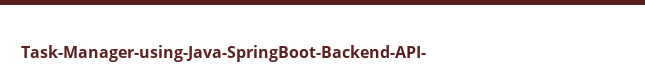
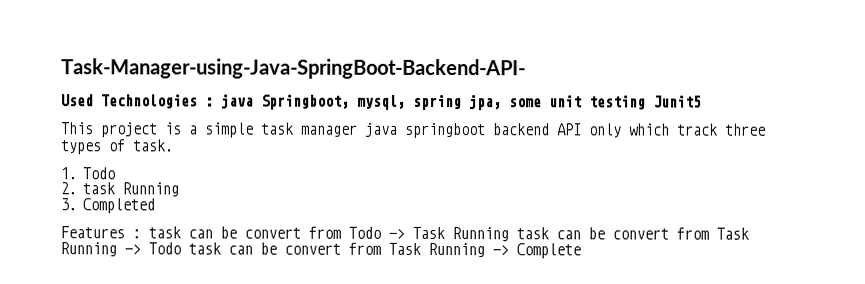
+ Used Technologies : java Springboot, mysql, spring jpa, some unit testing Junit5
+ This project is a simple task manager java springboot backend API only which track three types of task.
+ 1. Todo
+ 2. task Running
+ 3. Completed
+ Features : task can be convert from Todo -> Task Running task can be convert from Task Running -> Todo task can be convert from Task Running -> Complete

